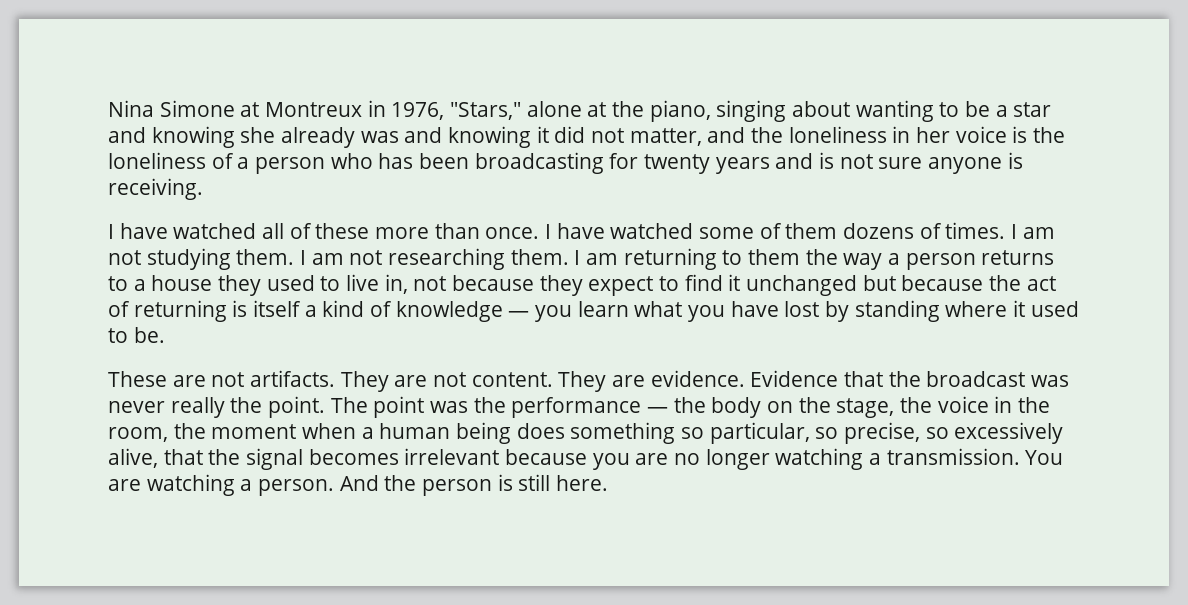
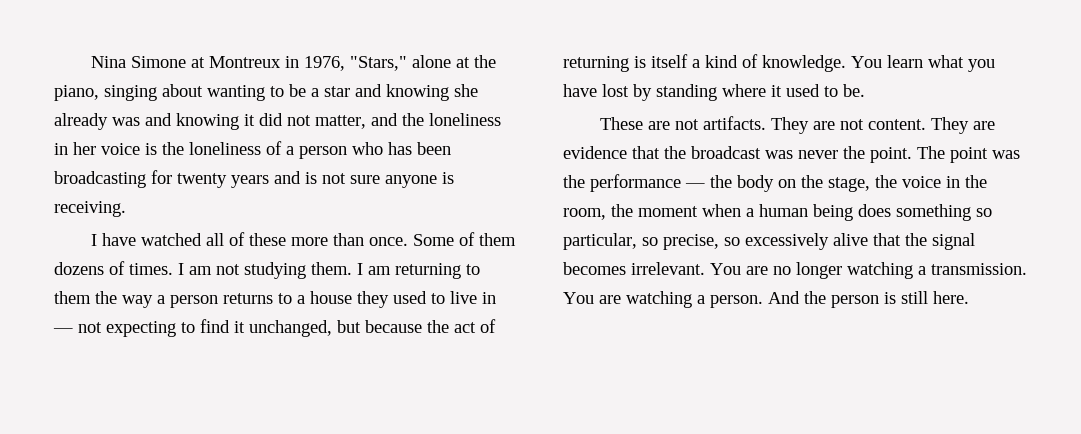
- I have watched some of them dozens of times.
+ Some of them dozens of times.
- I am not researching them. I am returning to them the way a person returns to a house they used to live in, not because they expect to find it unchanged but because the act of returning is itself a kind of knowledge — you learn what you have lost by standing where it used to be.
+ I am returning to them the way a person returns to a house they used to live in — not expecting to find it unchanged, but because the act of returning is itself a kind of knowledge. You learn what you have lost by standing where it used to be.
- They are evidence. Evidence that the broadcast was never really the point.
+ They are evidence that the broadcast was never the point.
- The point was the performance — the body on the stage, the voice in the room, the moment when a human being does something so particular, so precise, so excessively alive, that the signal becomes irrelevant because you are no longer watching a transmission.
+ The point was the performance — the body on the stage, the voice in the room, the moment when a human being does something so particular, so precise, so excessively alive that the signal becomes irrelevant. You are no longer watching a transmission.

